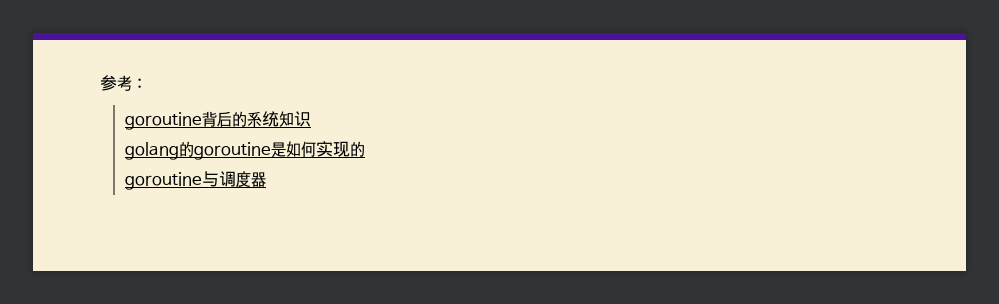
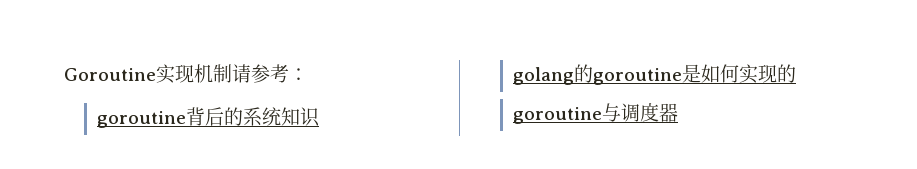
- 参考：
+ Goroutine实现机制请参考：

